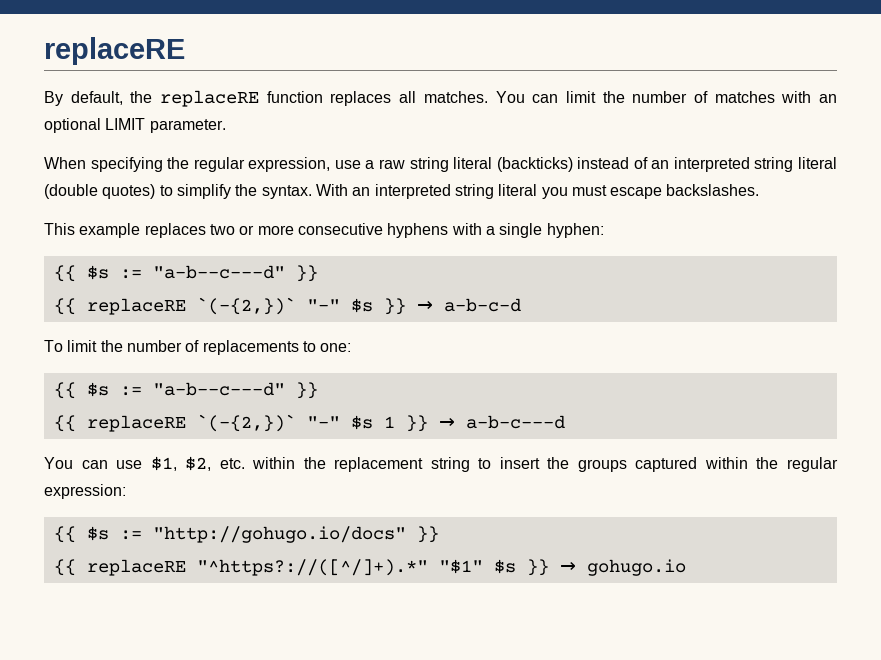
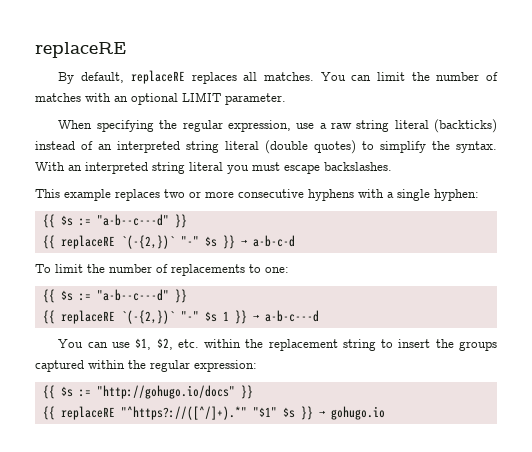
- By default, the replaceRE function replaces all matches.
+ By default, replaceRE replaces all matches.

